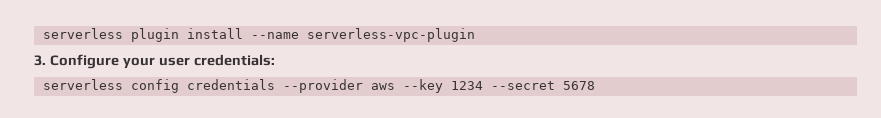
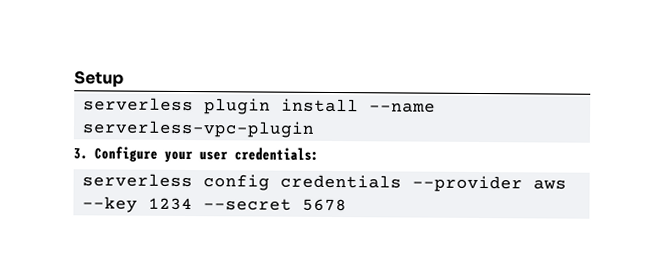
+ Setup

